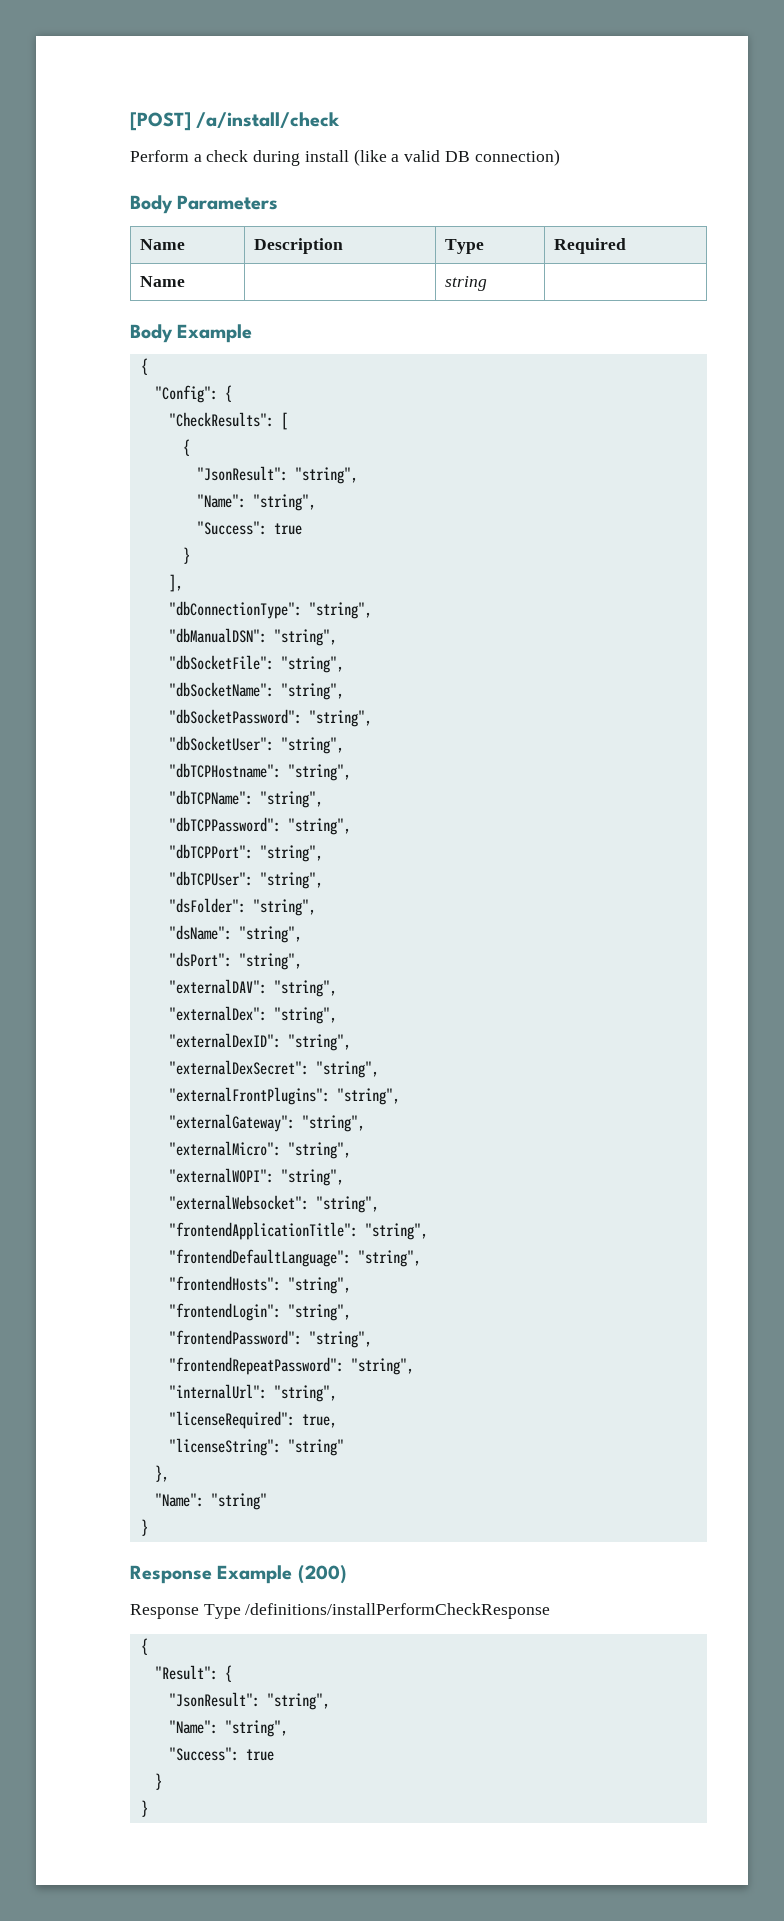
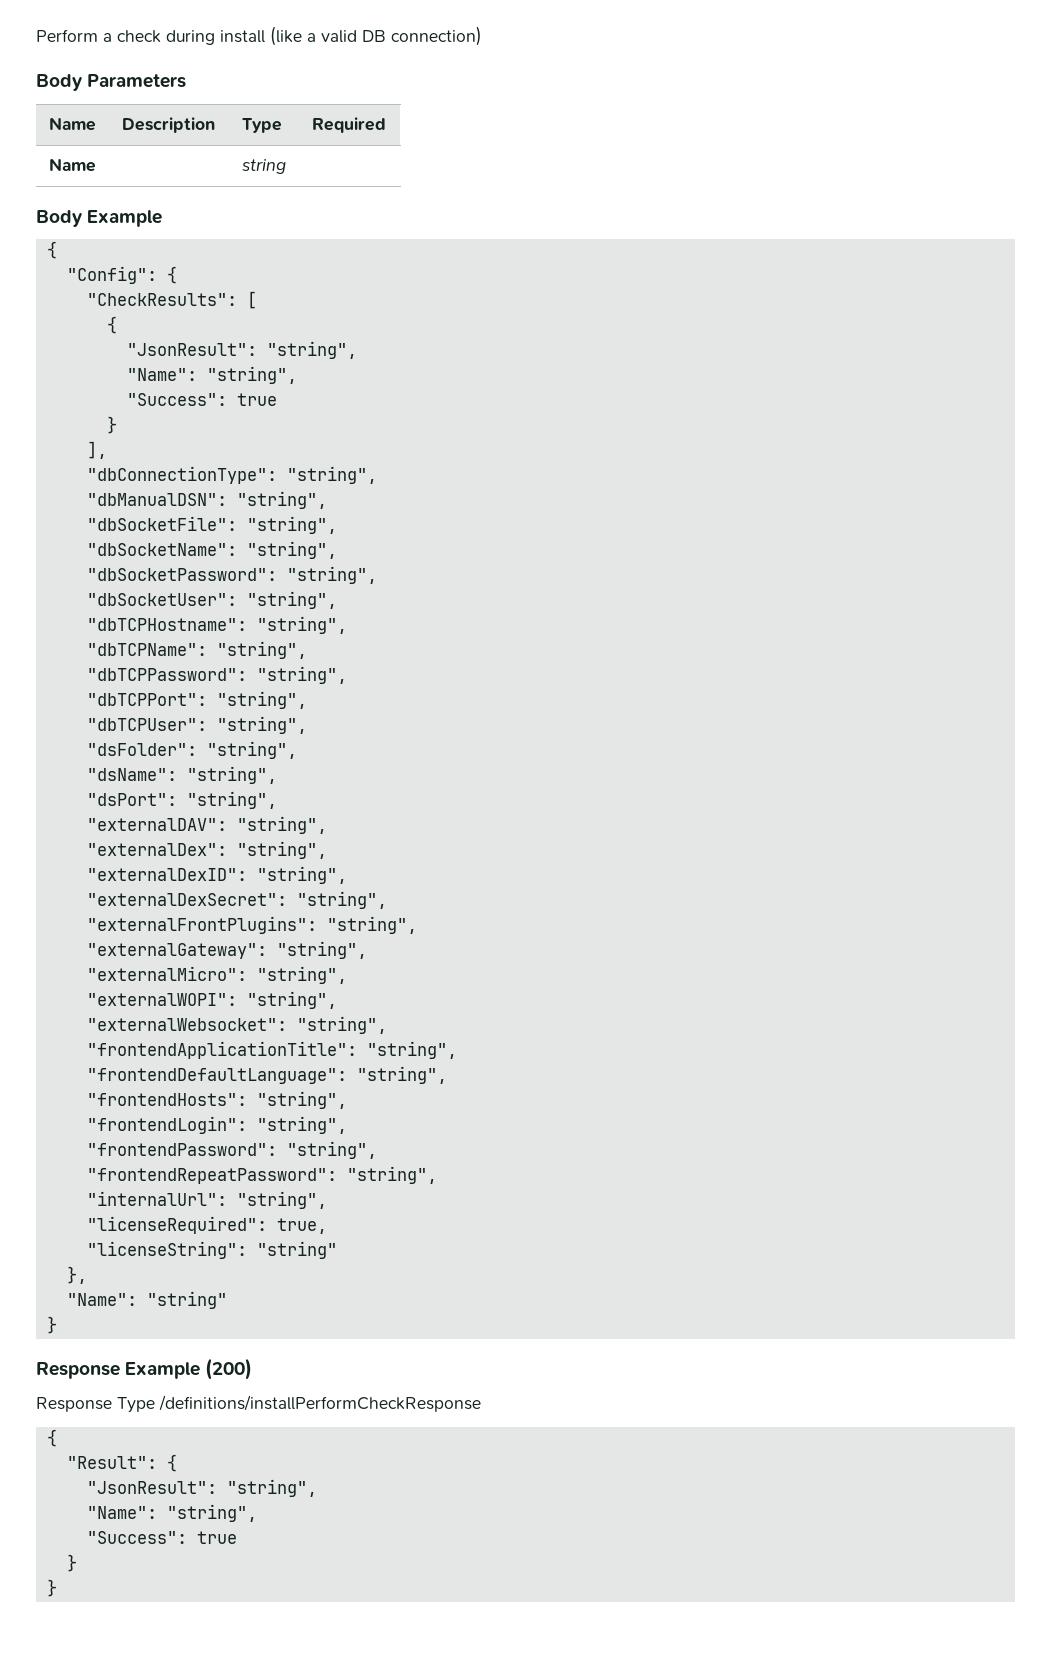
- [POST] /a/install/check

